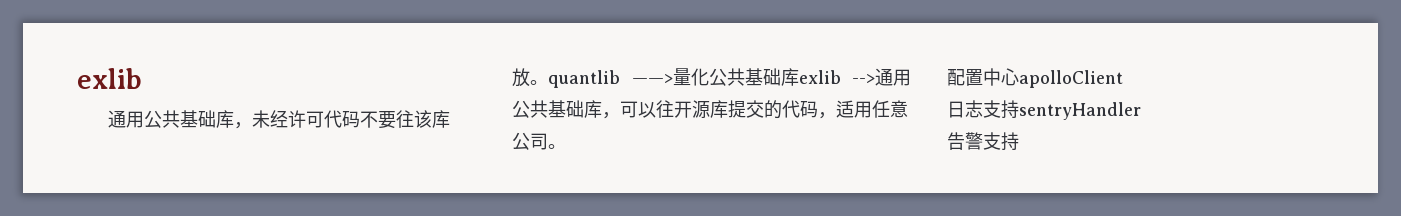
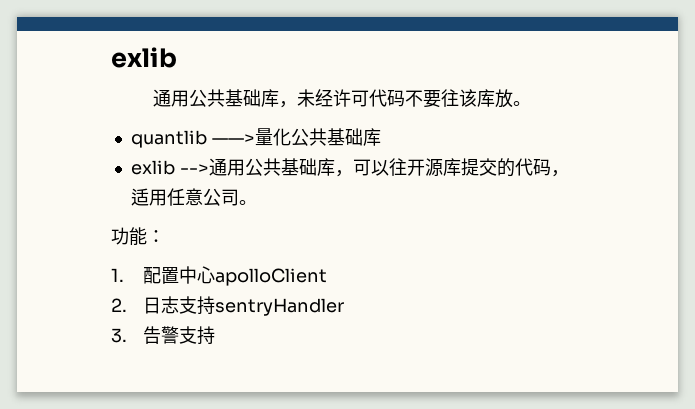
- 通用公共基础库，未经许可代码不要往该库放。quantlib ——>量化公共基础库exlib -->通用公共基础库，可以往开源库提交的代码，适用任意公司。
+ 通用公共基础库，未经许可代码不要往该库放。
+ quantlib ——>量化公共基础库
+ exlib -->通用公共基础库，可以往开源库提交的代码，适用任意公司。
- 配置中心apolloClient
+ 功能：
+ 1.配置中心apolloClient
- 日志支持sentryHandler
+ 2.日志支持sentryHandler
- 告警支持
+ 3.告警支持

